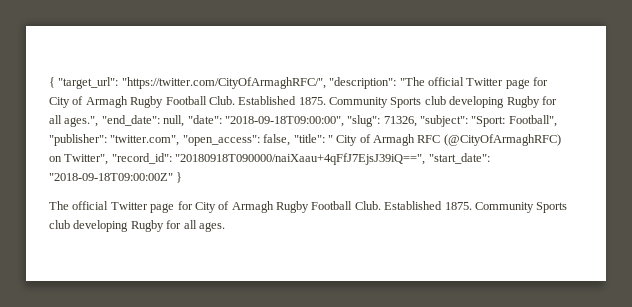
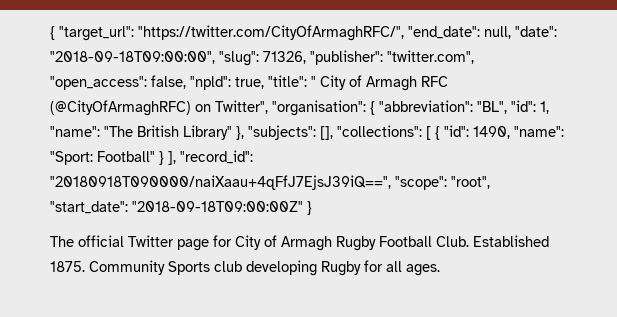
- { "target_url": "https://twitter.com/CityOfArmaghRFC/", "description": "The official Twitter page for City of Armagh Rugby Football Club. Established 1875. Community Sports club developing Rugby for all ages.", "end_date": null, "date": "2018-09-18T09:00:00", "slug": 71326, "subject": "Sport: Football", "publisher": "twitter.com", "open_access": false, "title": " City of Armagh RFC (@CityOfArmaghRFC) on Twitter", "record_id": "20180918T090000/naiXaau+4qFfJ7EjsJ39iQ==", "start_date": "2018-09-18T09:00:00Z" }
+ { "target_url": "https://twitter.com/CityOfArmaghRFC/", "end_date": null, "date": "2018-09-18T09:00:00", "slug": 71326, "publisher": "twitter.com", "open_access": false, "npld": true, "title": " City of Armagh RFC (@CityOfArmaghRFC) on Twitter", "organisation": { "abbreviation": "BL", "id": 1, "name": "The British Library" }, "subjects": [], "collections": [ { "id": 1490, "name": "Sport: Football" } ], "record_id": "20180918T090000/naiXaau+4qFfJ7EjsJ39iQ==", "scope": "root", "start_date": "2018-09-18T09:00:00Z" }

